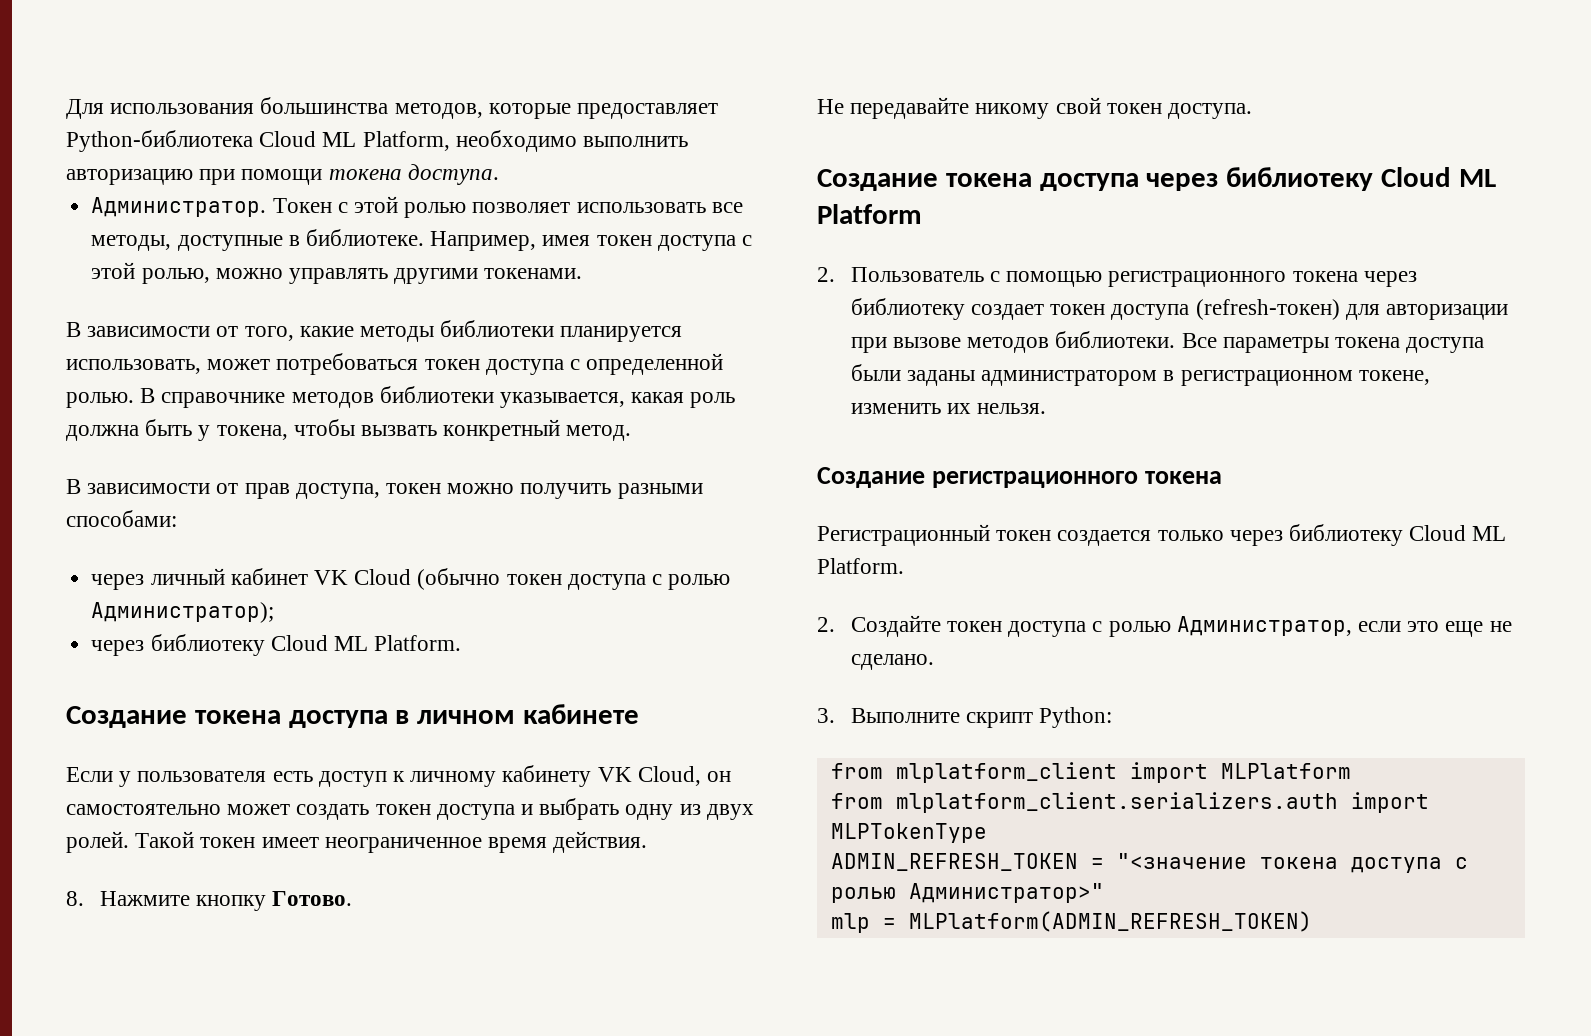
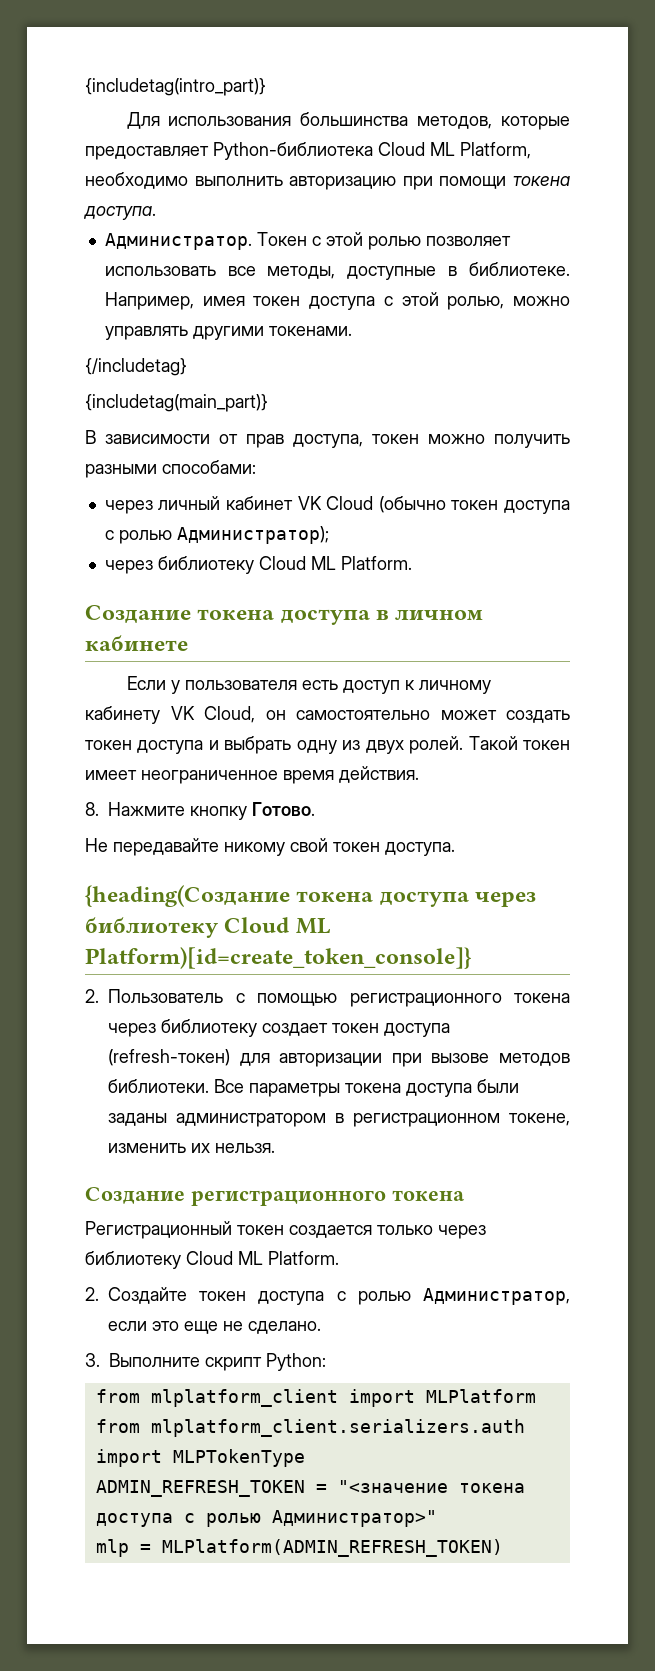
+ {includetag(intro_part)}
- В зависимости от того, какие методы библиотеки планируется использовать, может потребоваться токен доступа с определенной ролью. В справочнике методов библиотеки указывается, какая роль должна быть у токена, чтобы вызвать конкретный метод.
+ {/includetag}
+ {includetag(main_part)}
- Создание токена доступа через библиотеку Cloud ML Platform
+ {heading(Создание токена доступа через библиотеку Cloud ML Platform)[id=create_token_console]}

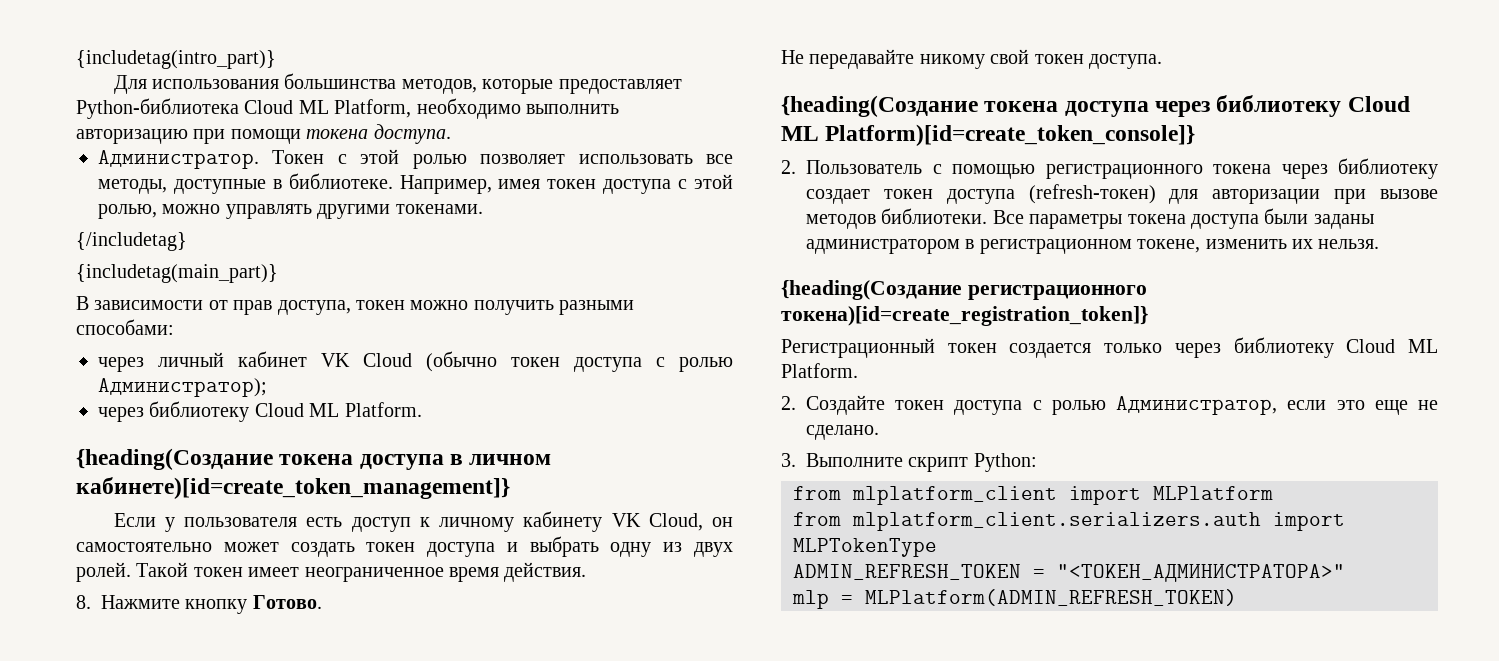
- Создание токена доступа в личном кабинете
+ {heading(Создание токена доступа в личном кабинете)[id=create_token_management]}
- Создание регистрационного токена
+ {heading(Создание регистрационного токена)[id=create_registration_token]}
- ADMIN_REFRESH_TOKEN = "<значение токена доступа с ролью Администратор>"
+ ADMIN_REFRESH_TOKEN = "<ТОКЕН_АДМИНИСТРАТОРА>"

